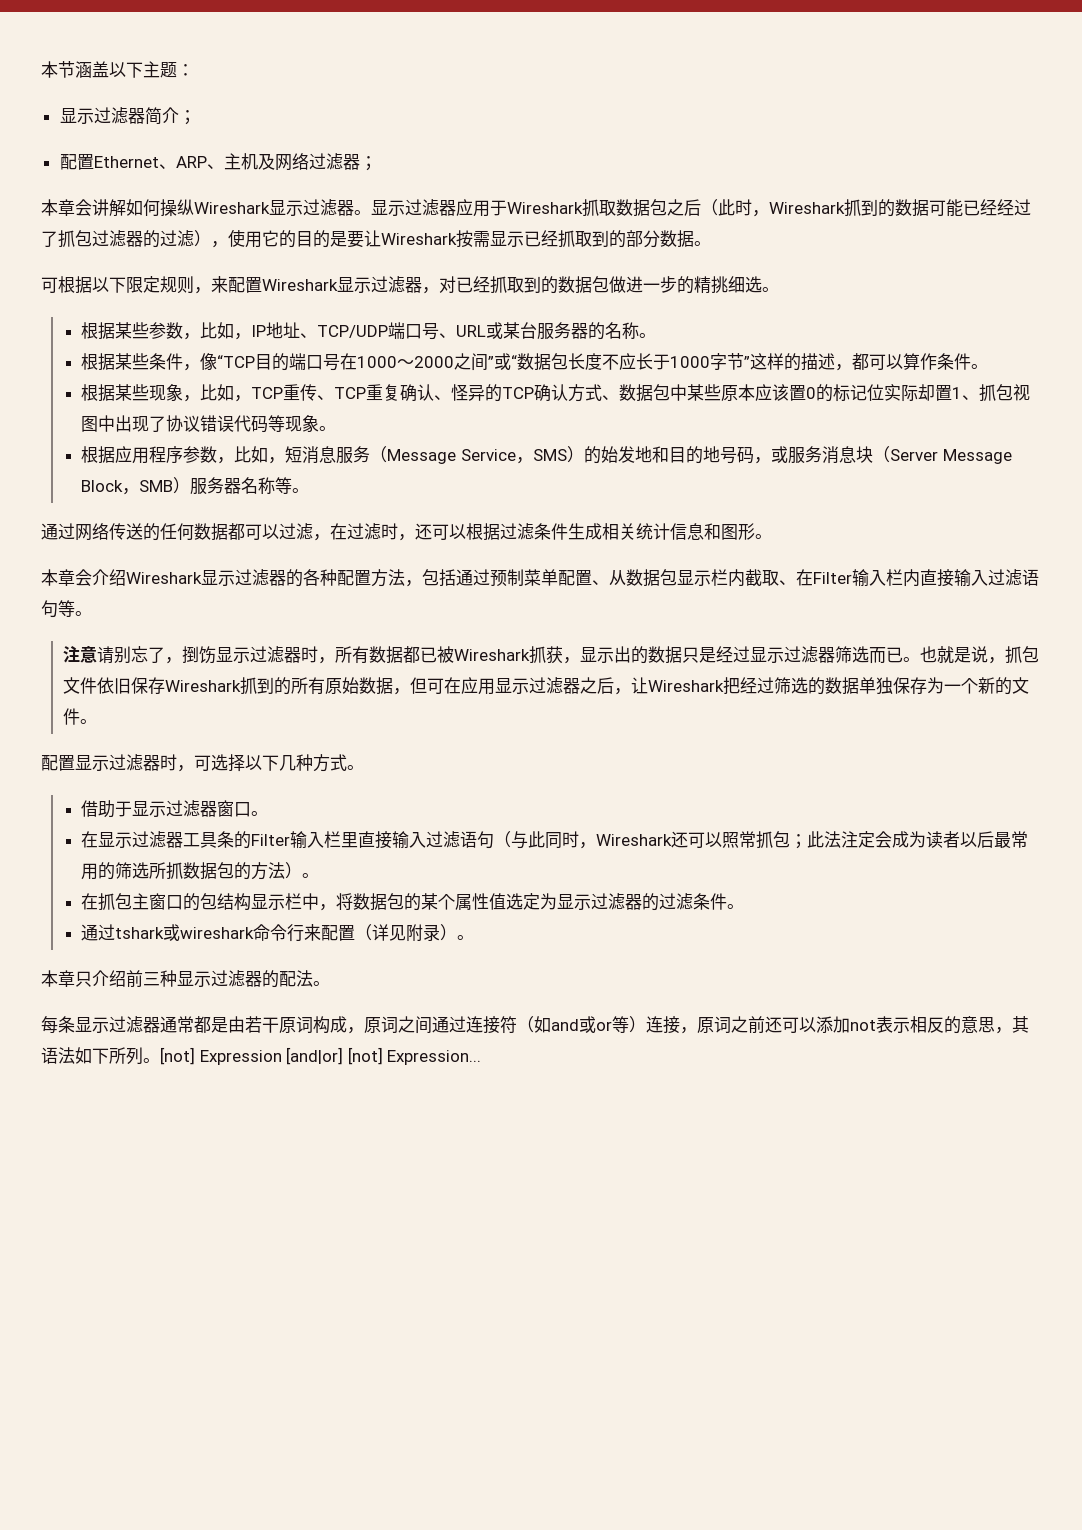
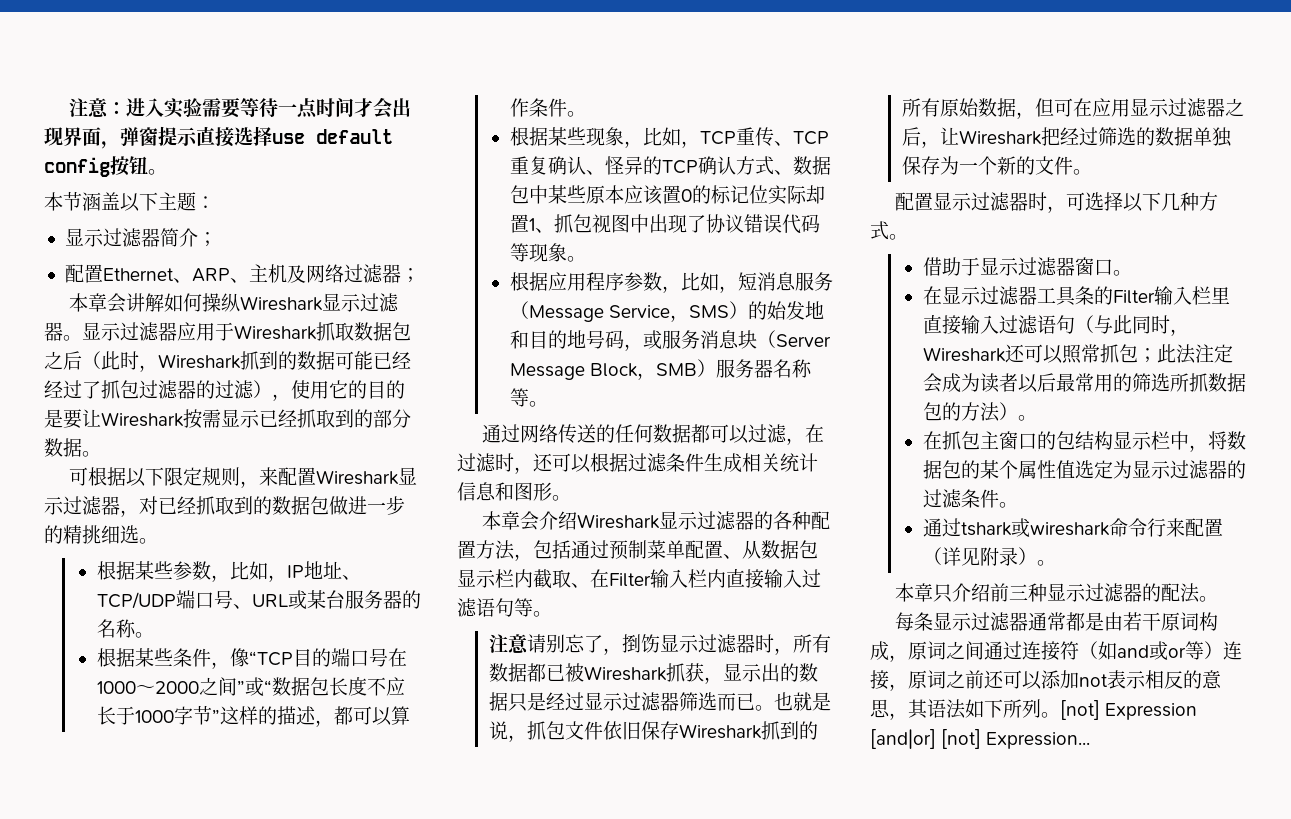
+ 注意：进入实验需要等待一点时间才会出现界面，弹窗提示直接选择use default config按钮。

